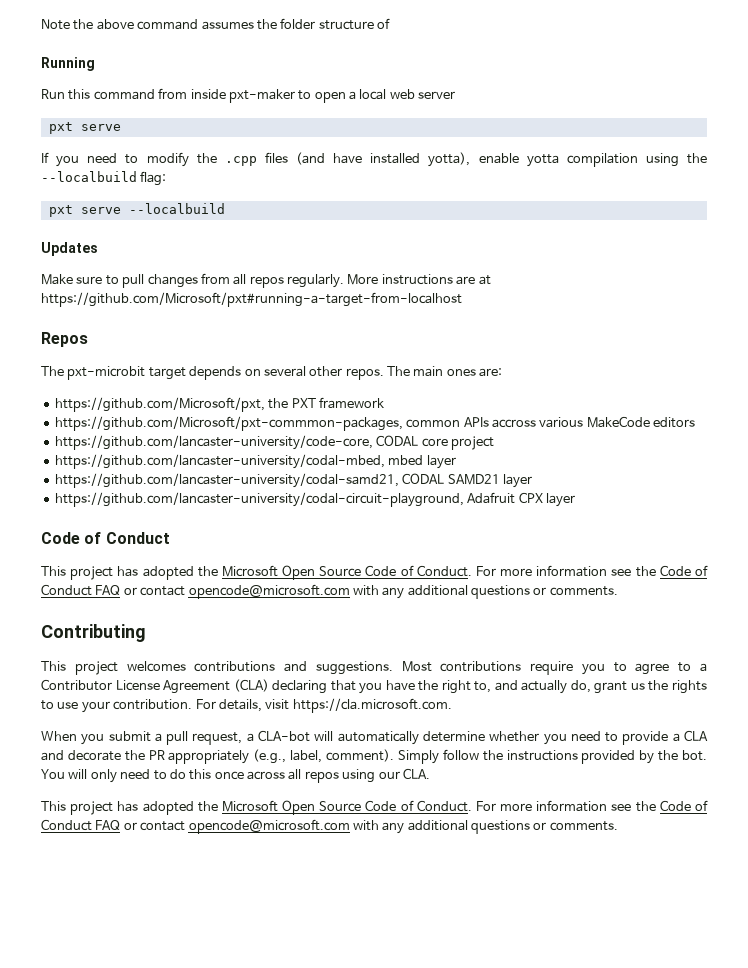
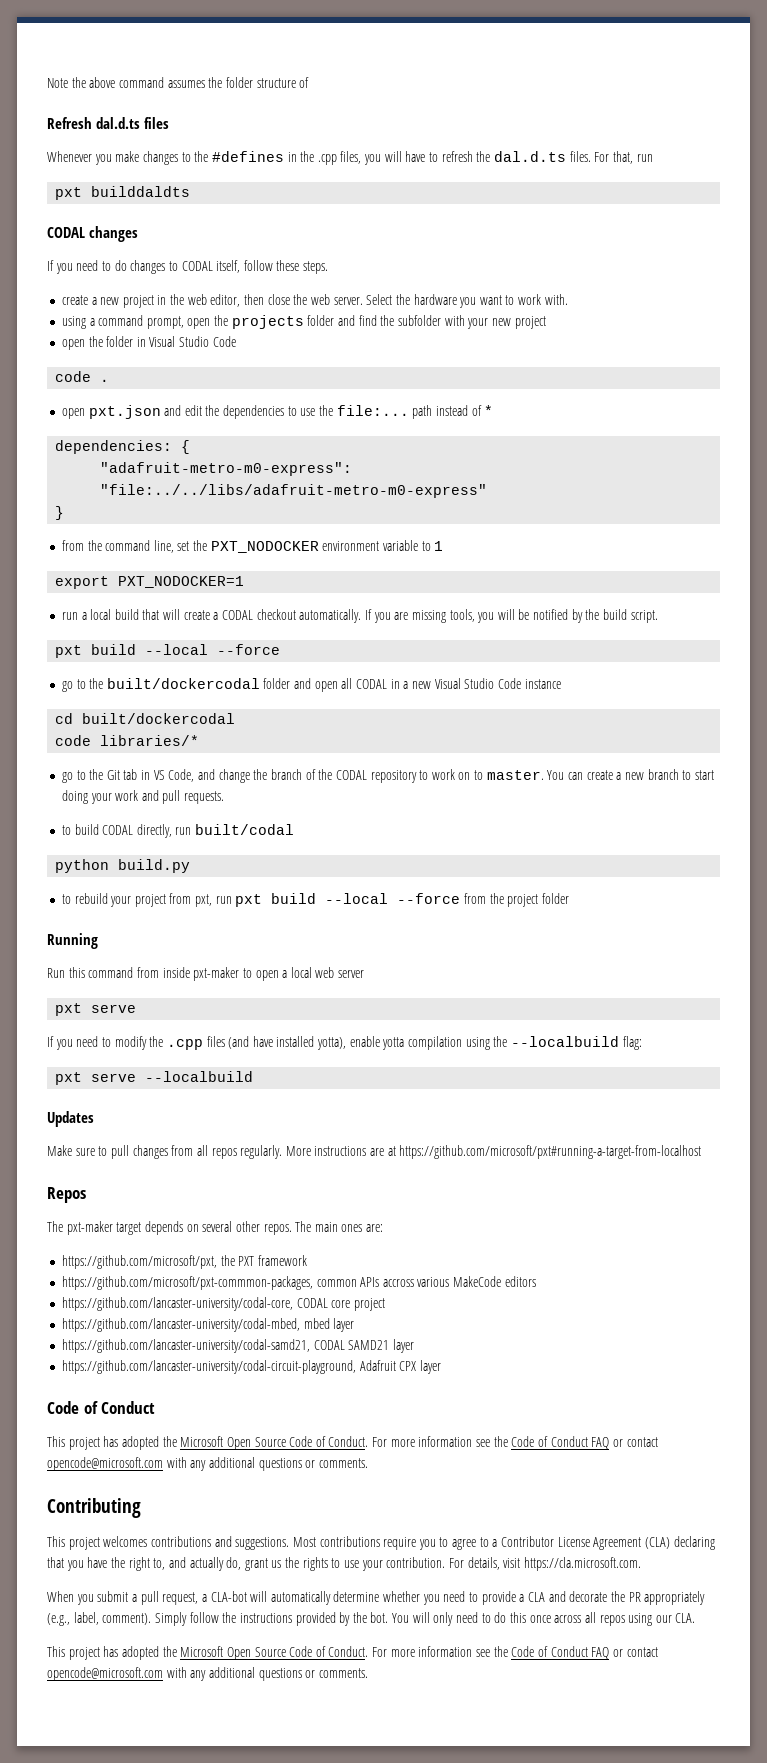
+ Refresh dal.d.ts files
+ Whenever you make changes to the #defines in the .cpp files, you will have to refresh the dal.d.ts files. For that, run
+ pxt builddaldts
+ CODAL changes
+ If you need to do changes to CODAL itself, follow these steps.
+ create a new project in the web editor, then close the web server. Select the hardware you want to work with.
+ using a command prompt, open the projects folder and find the subfolder with your new project
+ open the folder in Visual Studio Code
+ code .
+ open pxt.json and edit the dependencies to use the file:... path instead of *
+ dependencies: {
+ "adafruit-metro-m0-express": "file:../../libs/adafruit-metro-m0-express"
+ }
+ from the command line, set the PXT_NODOCKER environment variable to 1
+ export PXT_NODOCKER=1
+ run a local build that will create a CODAL checkout automatically. If you are missing tools, you will be notified by the build script.
+ pxt build --local --force
+ go to the built/dockercodal folder and open all CODAL in a new Visual Studio Code instance
+ cd built/dockercodal
+ code libraries/*
+ go to the Git tab in VS Code, and change the branch of the CODAL repository to work on to master. You can create a new branch to start doing your work and pull requests.
+ to build CODAL directly, run built/codal
+ python build.py
+ to rebuild your project from pxt, run pxt build --local --force from the project folder
- More instructions are at https://github.com/Microsoft/pxt#running-a-target-from-localhost
+ More instructions are at https://github.com/microsoft/pxt#running-a-target-from-localhost
- The pxt-microbit target depends on several other repos.
+ The pxt-maker target depends on several other repos.
- https://github.com/Microsoft/pxt, the PXT framework
+ https://github.com/microsoft/pxt, the PXT framework
- https://github.com/Microsoft/pxt-commmon-packages, common APIs accross various MakeCode editors
+ https://github.com/microsoft/pxt-commmon-packages, common APIs accross various MakeCode editors
- https://github.com/lancaster-university/code-core, CODAL core project
+ https://github.com/lancaster-university/codal-core, CODAL core project

